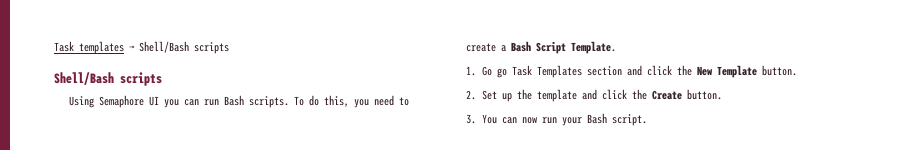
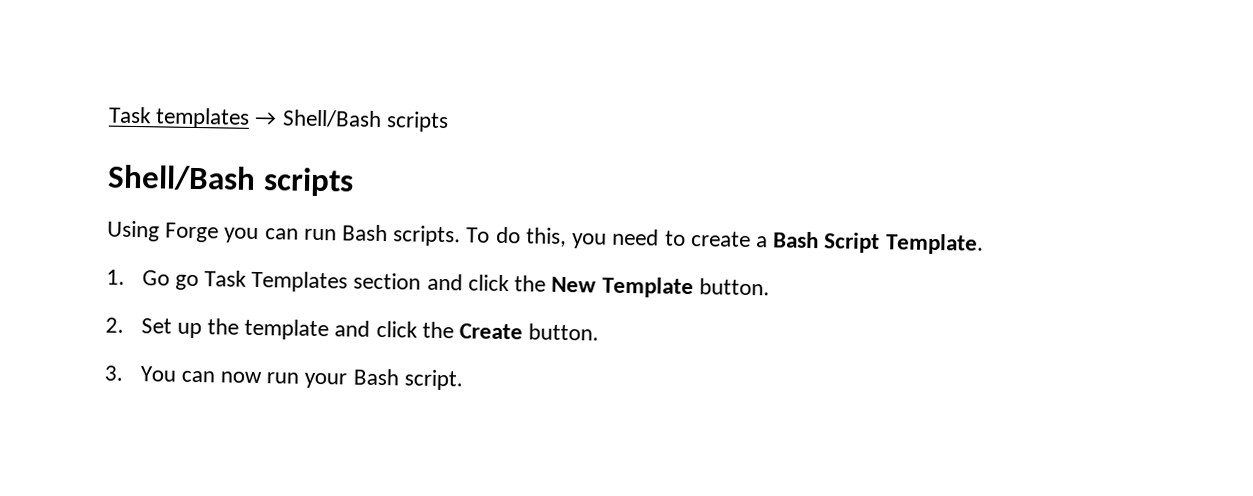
- Using Semaphore UI you can run Bash scripts.
+ Using Forge you can run Bash scripts.

